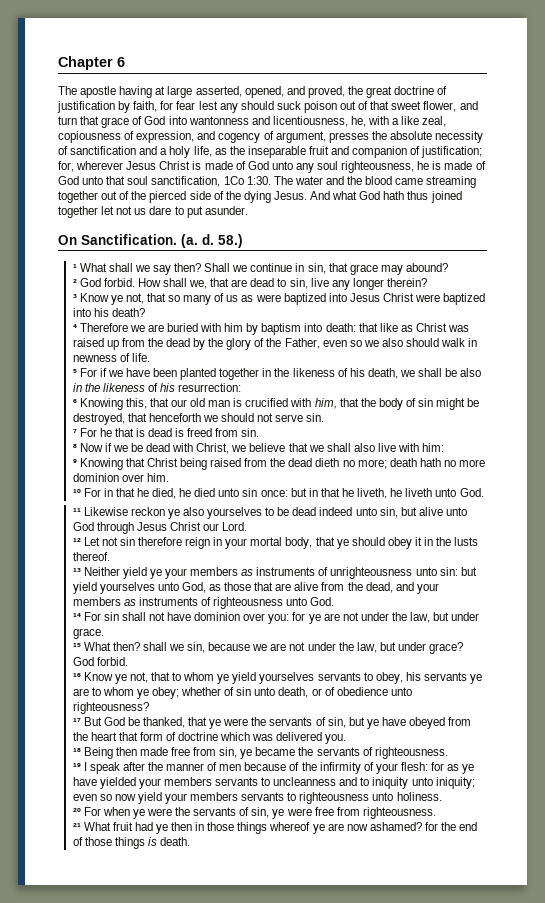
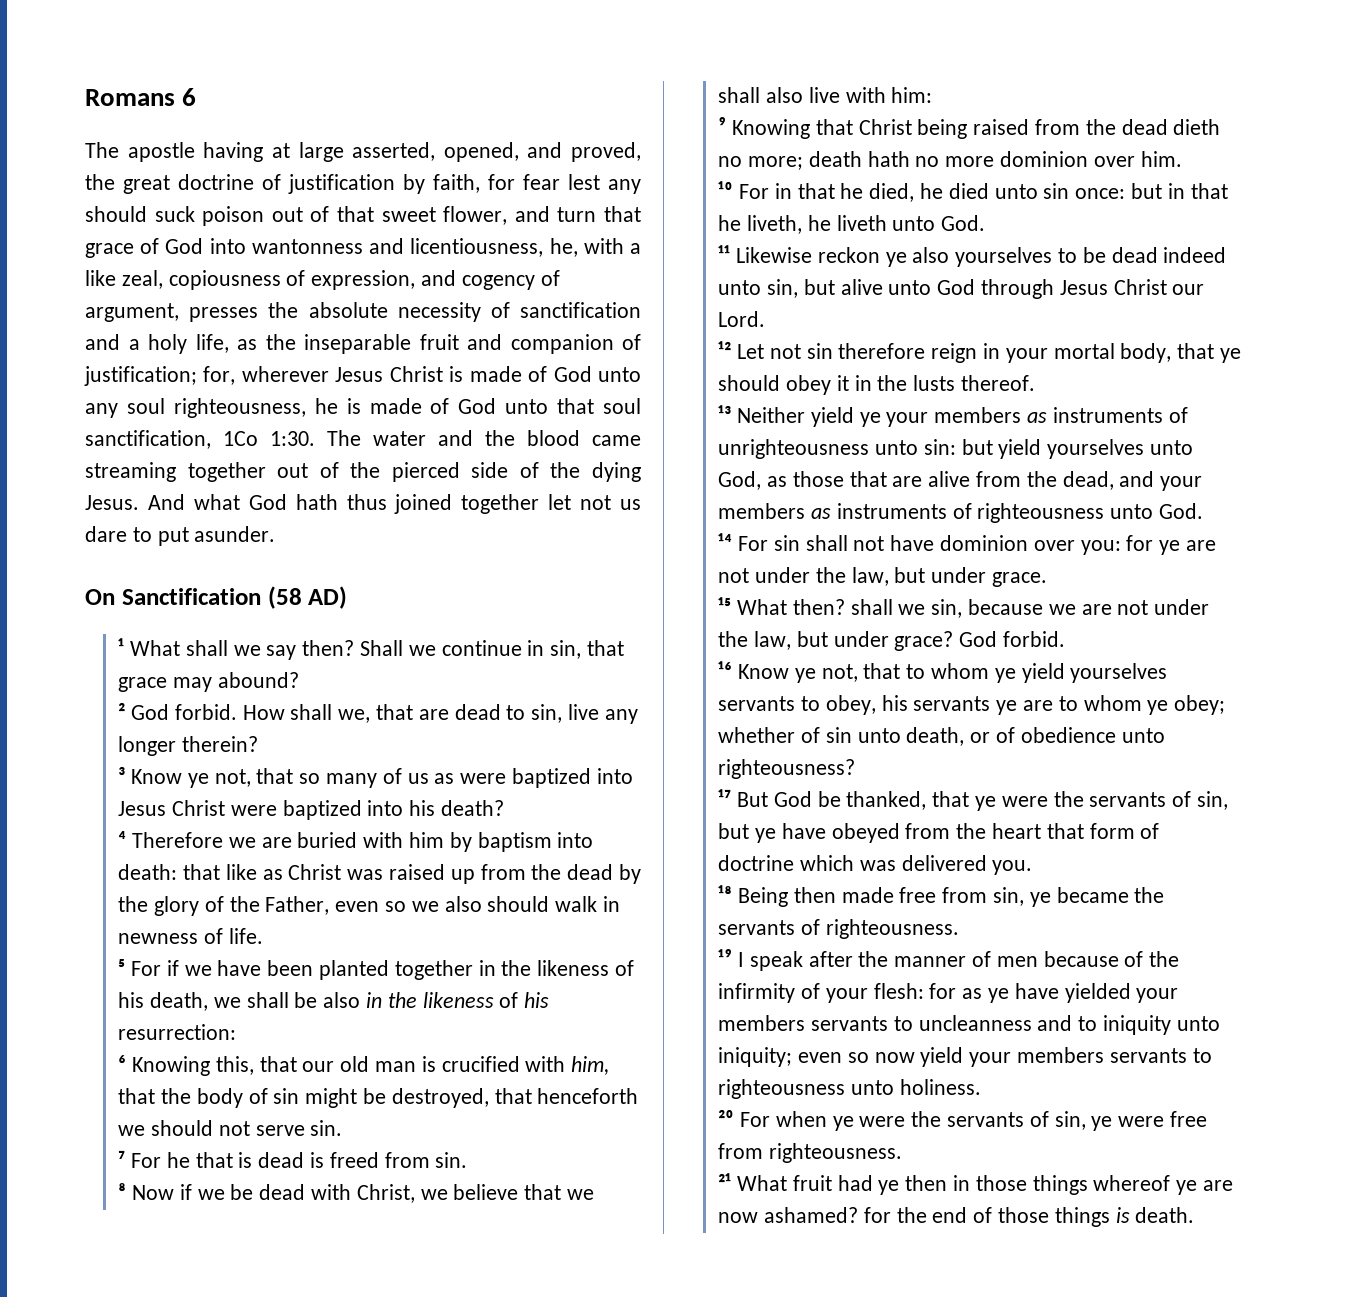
- Chapter 6
+ Romans 6
- On Sanctification. (a. d. 58.)
+ On Sanctification (58 AD)

